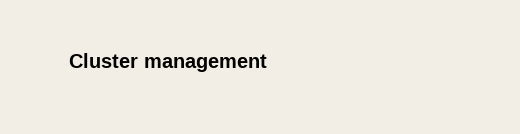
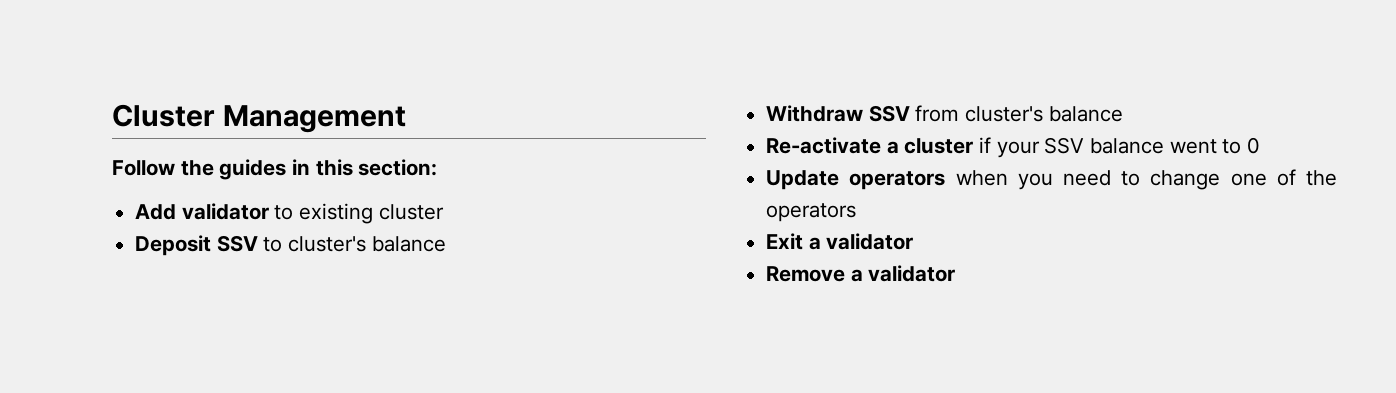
- Cluster management
+ Cluster Management
+ Follow the guides in this section:
+ Add validator to existing cluster
+ Deposit SSV to cluster's balance
+ Withdraw SSV from cluster's balance
+ Re-activate a cluster if your SSV balance went to 0
+ Update operators when you need to change one of the operators
+ Exit a validator
+ Remove a validator

